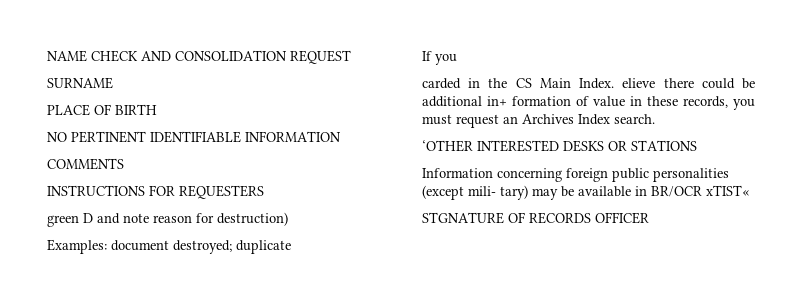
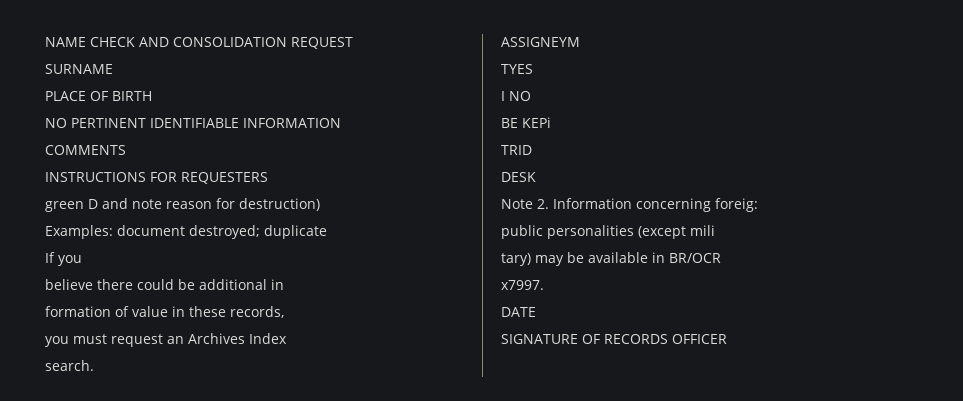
- carded in the CS Main Index. elieve there could be additional in+ formation of value in these records, you must request an Archives Index search.
+ believe there could be additional in
+ formation of value in these records,
+ you must request an Archives Index
+ search.
- ‘OTHER INTERESTED DESKS OR STATIONS
- Information concerning foreign public personalities (except mili- tary) may be available in BR/OCR xTIST«
- STGNATURE OF RECORDS OFFICER
+ ASSIGNEYM
+ TYES
+ I NO
+ BE KEPi
+ TRID
+ DESK
+ Note 2. Information concerning foreig:
+ public personalities (except mili
+ tary) may be available in BR/OCR
+ x7997.
+ DATE
+ SIGNATURE OF RECORDS OFFICER

